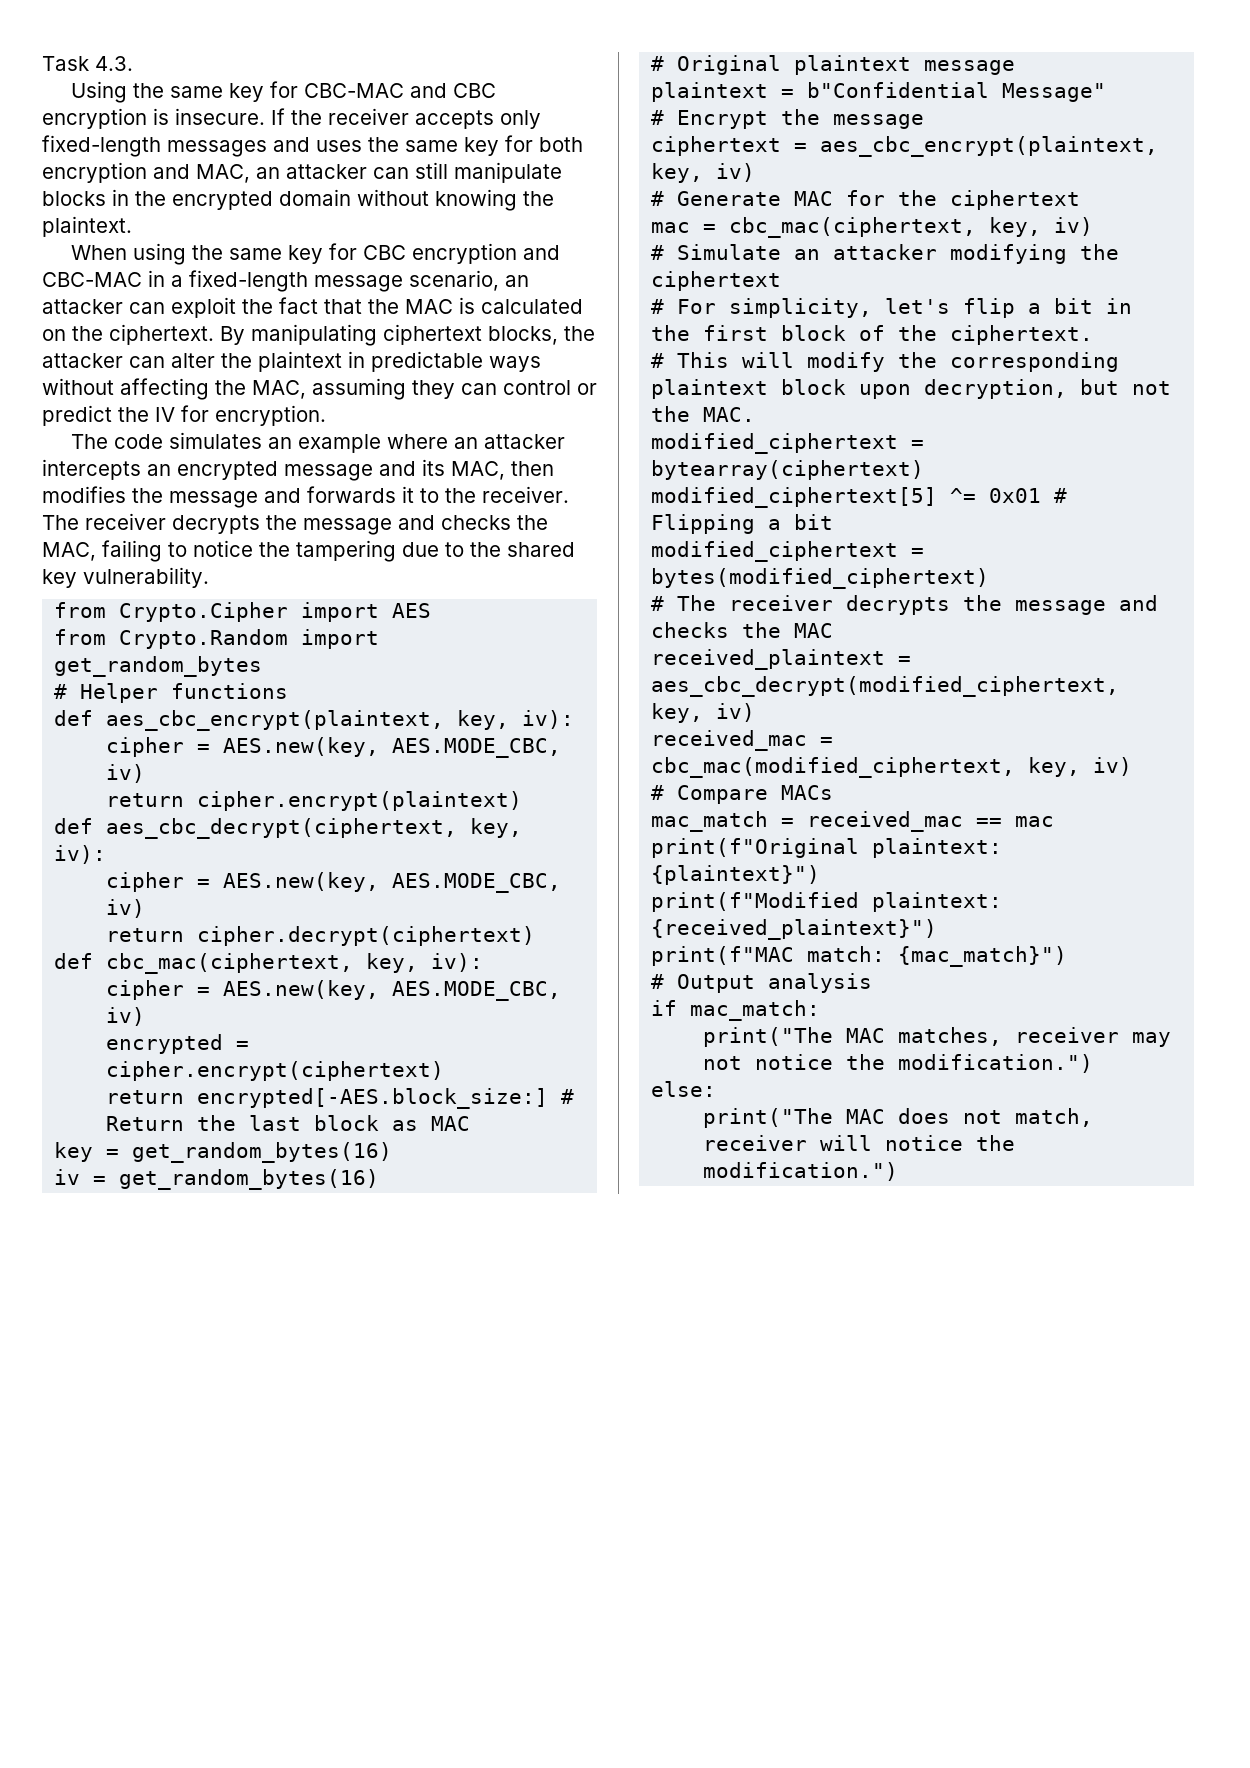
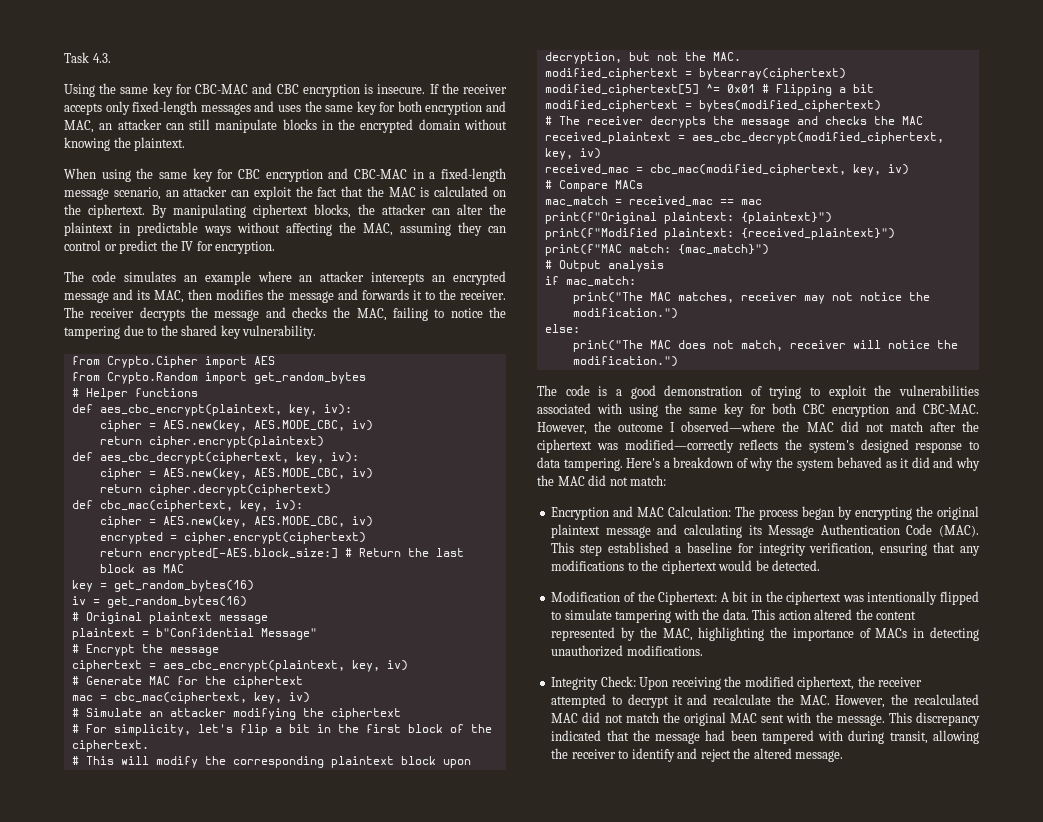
+ The code is a good demonstration of trying to exploit the vulnerabilities associated with using the same key for both CBC encryption and CBC-MAC. However, the outcome I observed—where the MAC did not match after the ciphertext was modified—correctly reflects the system's designed response to data tampering. Here's a breakdown of why the system behaved as it did and why the MAC did not match:
+ Encryption and MAC Calculation: The process began by encrypting the original plaintext message and calculating its Message Authentication Code (MAC). This step established a baseline for integrity verification, ensuring that any modifications to the ciphertext would be detected.
+ Modification of the Ciphertext: A bit in the ciphertext was intentionally flipped to simulate tampering with the data. This action altered the content represented by the MAC, highlighting the importance of MACs in detecting unauthorized modifications.
+ Integrity Check: Upon receiving the modified ciphertext, the receiver attempted to decrypt it and recalculate the MAC. However, the recalculated MAC did not match the original MAC sent with the message. This discrepancy indicated that the message had been tampered with during transit, allowing the receiver to identify and reject the altered message.

